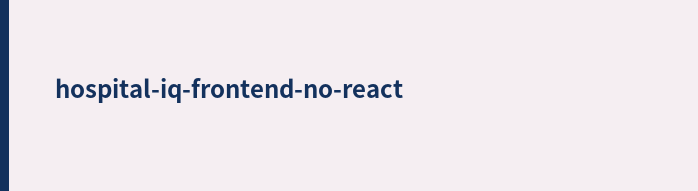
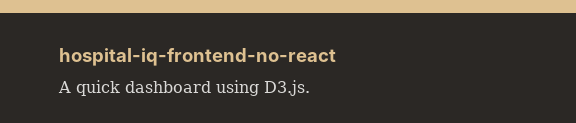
+ A quick dashboard using D3.js.

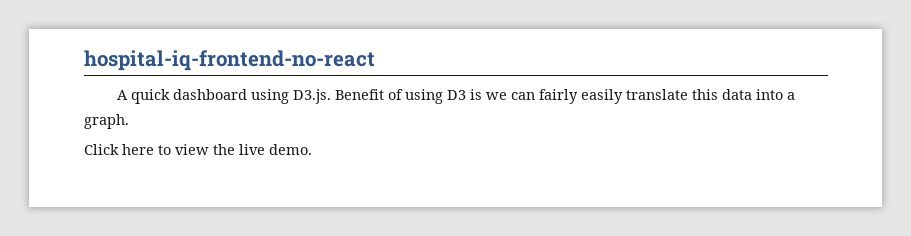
- A quick dashboard using D3.js.
+ A quick dashboard using D3.js. Benefit of using D3 is we can fairly easily translate this data into a graph.
+ Click here to view the live demo.

